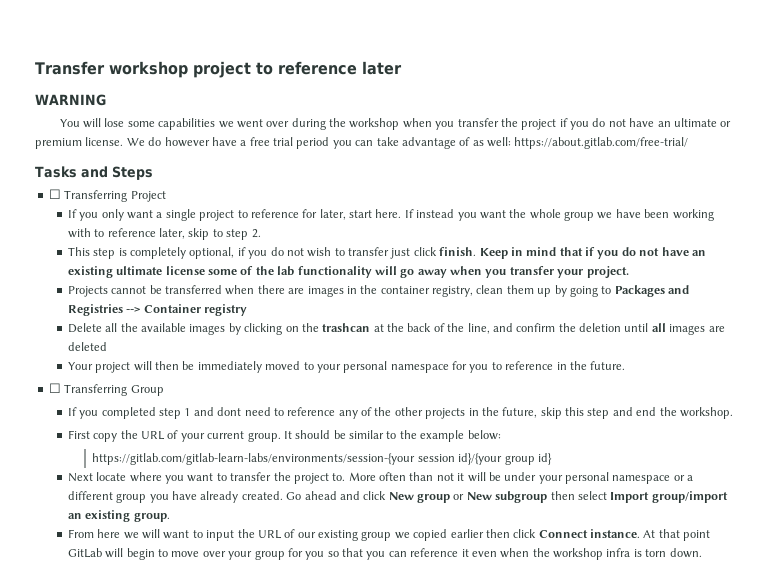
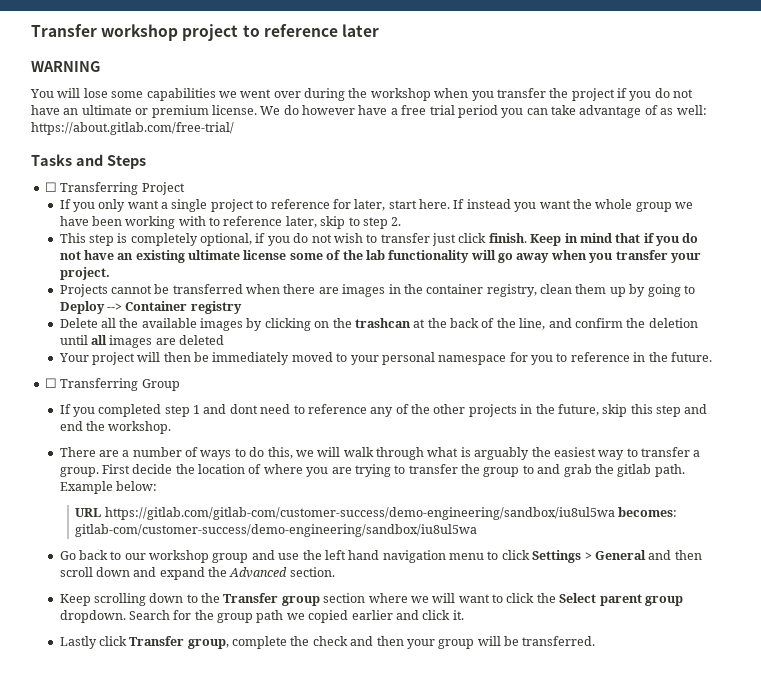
- Projects cannot be transferred when there are images in the container registry, clean them up by going to Packages and Registries --> Container registry
+ Projects cannot be transferred when there are images in the container registry, clean them up by going to Deploy --> Container registry
- First copy the URL of your current group. It should be similar to the example below:
- https://gitlab.com/gitlab-learn-labs/environments/session-{your session id}/{your group id}
- Next locate where you want to transfer the project to. More often than not it will be under your personal namespace or a different group you have already created. Go ahead and click New group or New subgroup then select Import group/import an existing group.
- From here we will want to input the URL of our existing group we copied earlier then click Connect instance. At that point GitLab will begin to move over your group for you so that you can reference it even when the workshop infra is torn down.
+ There are a number of ways to do this, we will walk through what is arguably the easiest way to transfer a group. First decide the location of where you are trying to transfer the group to and grab the gitlab path. Example below:
+ URL https://gitlab.com/gitlab-com/customer-success/demo-engineering/sandbox/iu8ul5wa becomes: gitlab-com/customer-success/demo-engineering/sandbox/iu8ul5wa
+ Go back to our workshop group and use the left hand navigation menu to click Settings > General and then scroll down and expand the Advanced section.
+ Keep scrolling down to the Transfer group section where we will want to click the Select parent group dropdown. Search for the group path we copied earlier and click it.
+ Lastly click Transfer group, complete the check and then your group will be transferred.

